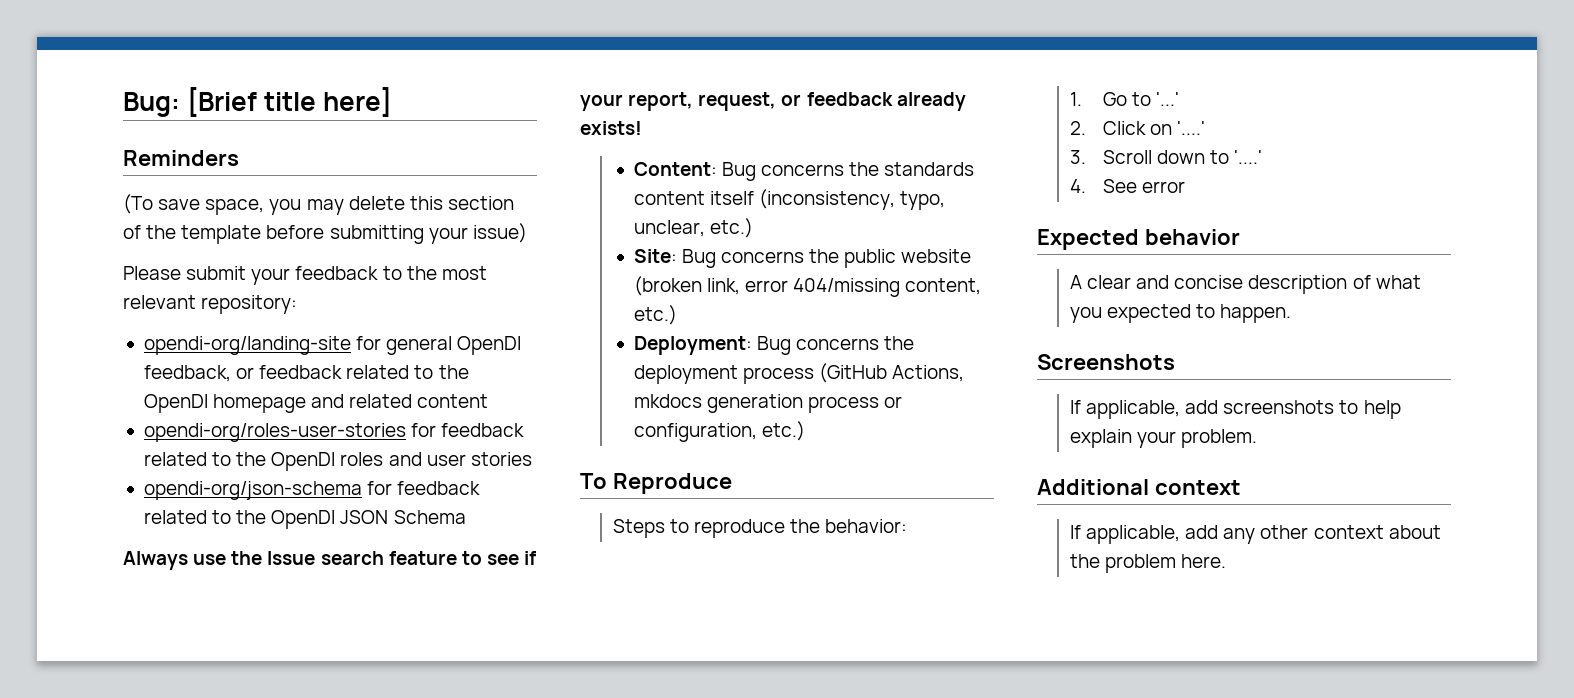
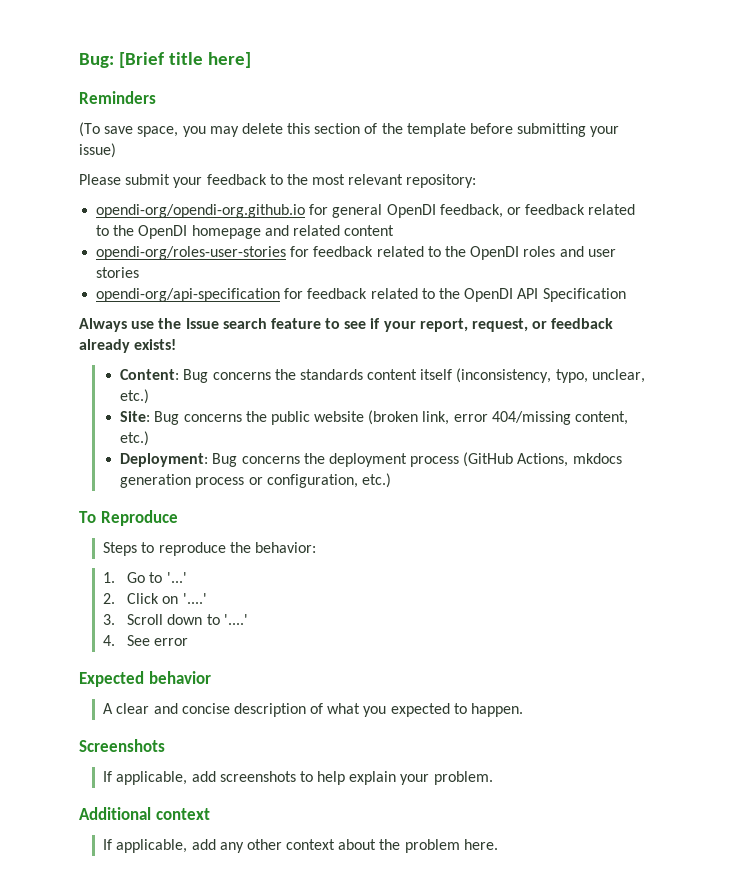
- opendi-org/landing-site for general OpenDI feedback, or feedback related to the OpenDI homepage and related content
+ opendi-org/opendi-org.github.io for general OpenDI feedback, or feedback related to the OpenDI homepage and related content
- opendi-org/json-schema for feedback related to the OpenDI JSON Schema
+ opendi-org/api-specification for feedback related to the OpenDI API Specification

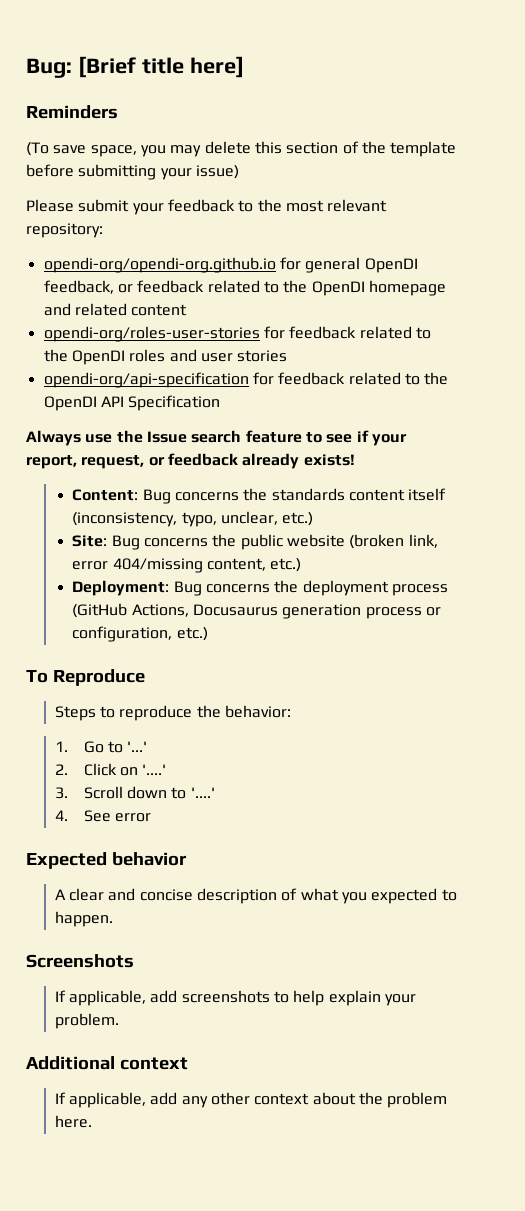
- Deployment: Bug concerns the deployment process (GitHub Actions, mkdocs generation process or configuration, etc.)
+ Deployment: Bug concerns the deployment process (GitHub Actions, Docusaurus generation process or configuration, etc.)

